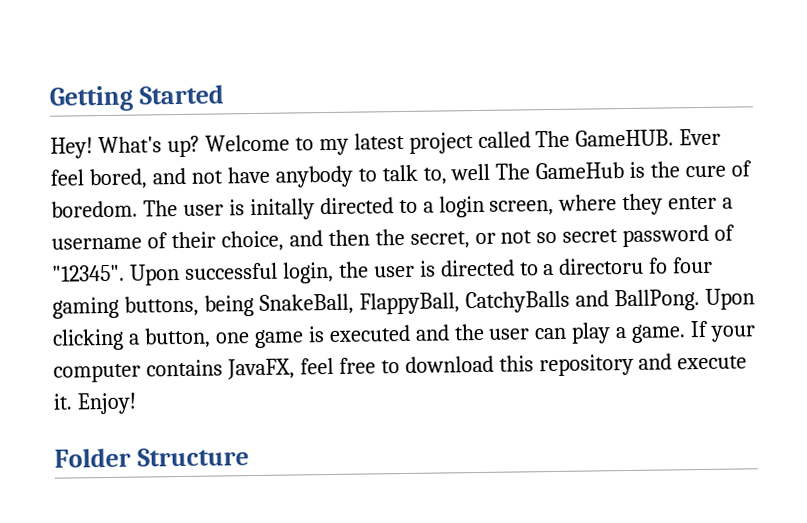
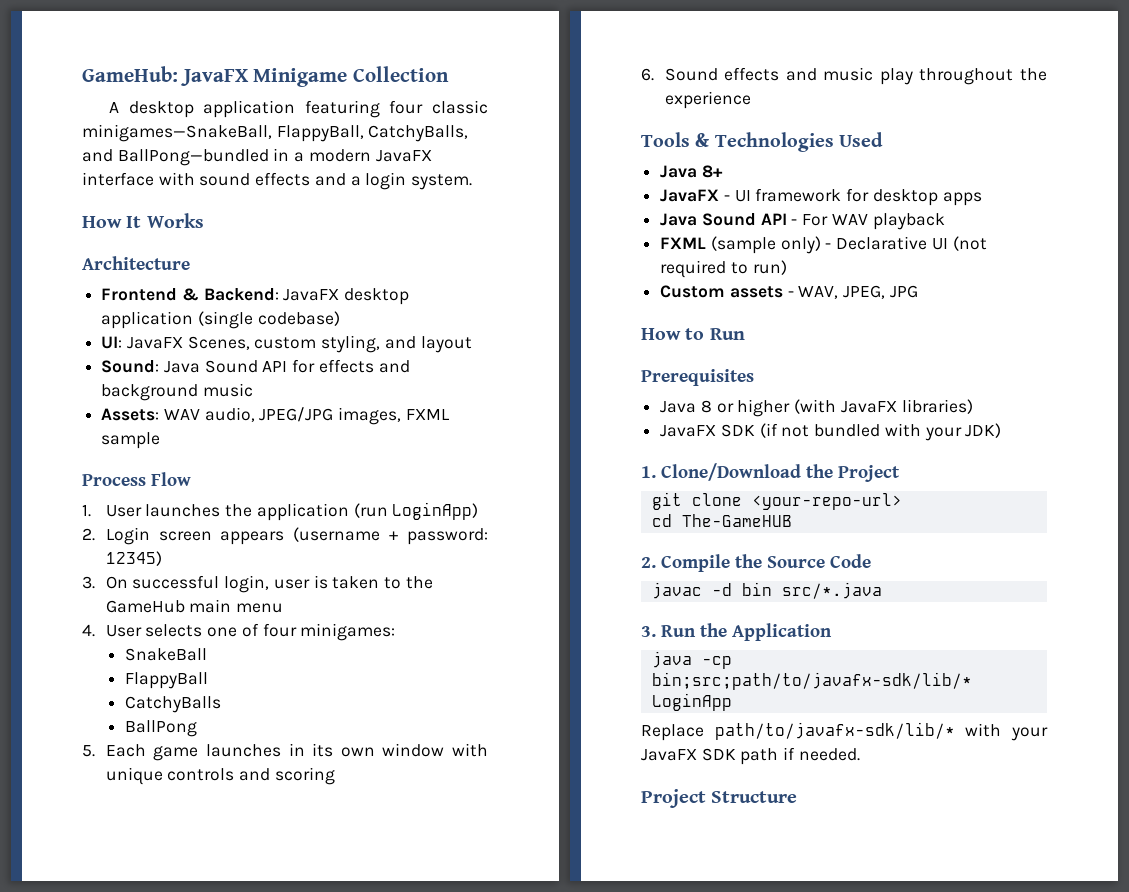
- Getting Started
- Hey! What's up? Welcome to my latest project called The GameHUB. Ever feel bored, and not have anybody to talk to, well The GameHub is the cure of boredom. The user is initally directed to a login screen, where they enter a username of their choice, and then the secret, or not so secret password of "12345". Upon successful login, the user is directed to a directoru fo four gaming buttons, being SnakeBall, FlappyBall, CatchyBalls and BallPong. Upon clicking a button, one game is executed and the user can play a game. If your computer contains JavaFX, feel free to download this repository and execute it. Enjoy!
- Folder Structure
+ GameHub: JavaFX Minigame Collection
+ A desktop application featuring four classic minigames—SnakeBall, FlappyBall, CatchyBalls, and BallPong—bundled in a modern JavaFX interface with sound effects and a login system.
+ How It Works
+ Architecture
+ Frontend & Backend: JavaFX desktop application (single codebase)
+ UI: JavaFX Scenes, custom styling, and layout
+ Sound: Java Sound API for effects and background music
+ Assets: WAV audio, JPEG/JPG images, FXML sample
+ Process Flow
+ 1. User launches the application (run LoginApp)
+ 2. Login screen appears (username + password: 12345)
+ 3. On successful login, user is taken to the GameHub main menu
+ 4. User selects one of four minigames:
+ SnakeBall
+ FlappyBall
+ CatchyBalls
+ BallPong
+ 5. Each game launches in its own window with unique controls and scoring
+ 6. Sound effects and music play throughout the experience
+ Tools & Technologies Used
+ Java 8+
+ JavaFX - UI framework for desktop apps
+ Java Sound API - For WAV playback
+ FXML (sample only) - Declarative UI (not required to run)
+ Custom assets - WAV, JPEG, JPG
+ How to Run
+ Prerequisites
+ Java 8 or higher (with JavaFX libraries)
+ JavaFX SDK (if not bundled with your JDK)
+ 1. Clone/Download the Project
+ git clone <your-repo-url>
+ cd The-GameHUB
+ 2. Compile the Source Code
+ javac -d bin src/*.java
+ 3. Run the Application
+ java -cp bin;src;path/to/javafx-sdk/lib/* LoginApp
+ Replace path/to/javafx-sdk/lib/* with your JavaFX SDK path if needed.
+ Project Structure

